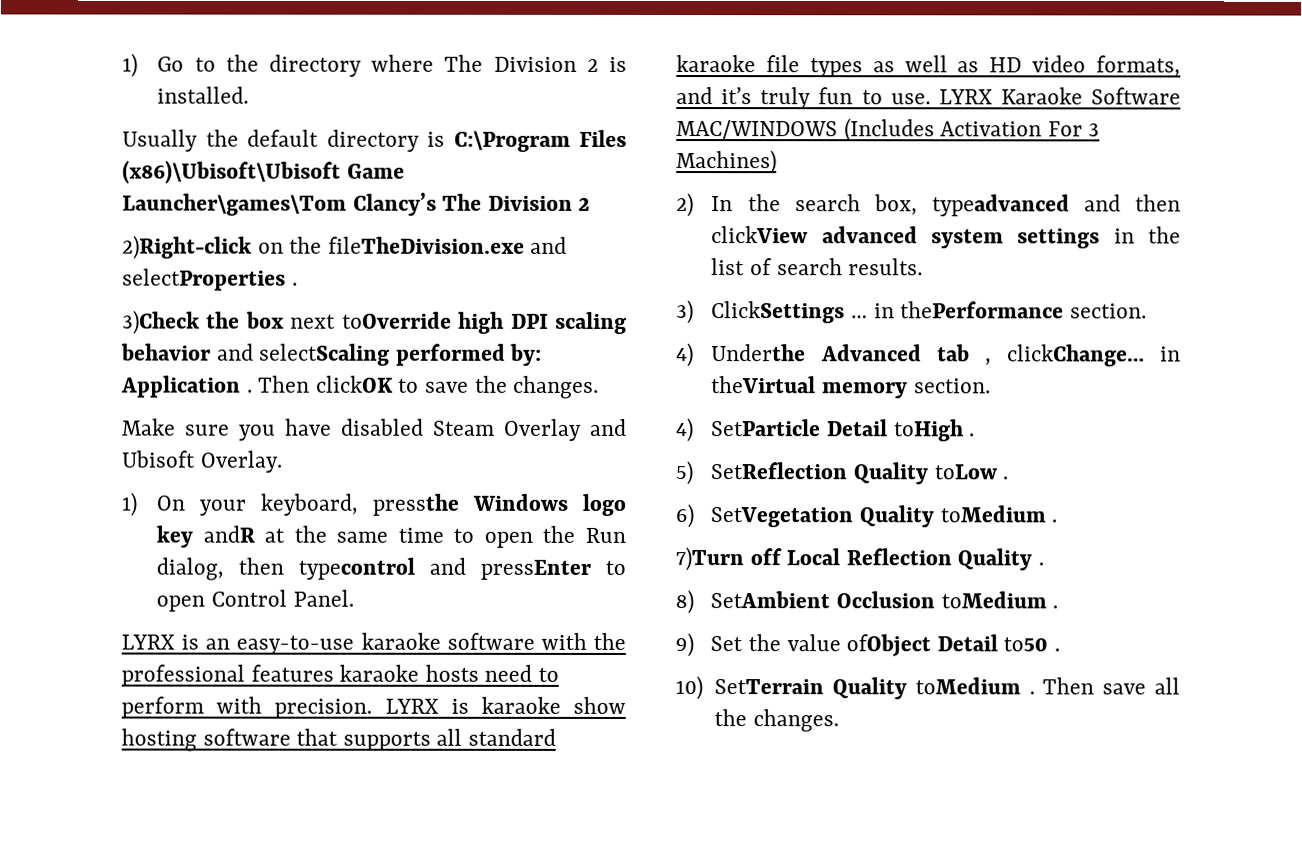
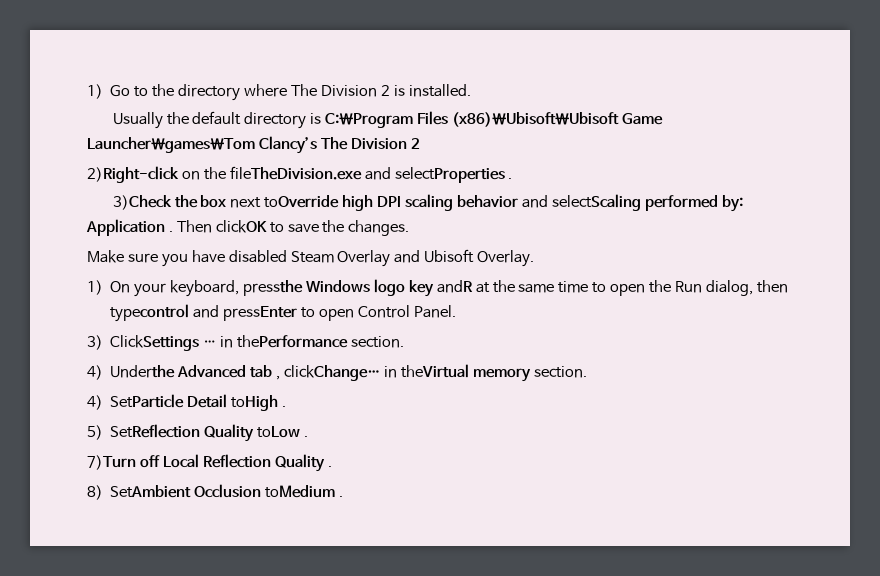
- LYRX is an easy-to-use karaoke software with the professional features karaoke hosts need to perform with precision. LYRX is karaoke show hosting software that supports all standard karaoke file types as well as HD video formats, and it’s truly fun to use. LYRX Karaoke Software MAC/WINDOWS (Includes Activation For 3 Machines)
- 2) In the search box, typeadvanced and then clickView advanced system settings in the list of search results.
- 6) SetVegetation Quality toMedium .
- 9) Set the value ofObject Detail to50 .
- 10) SetTerrain Quality toMedium . Then save all the changes.

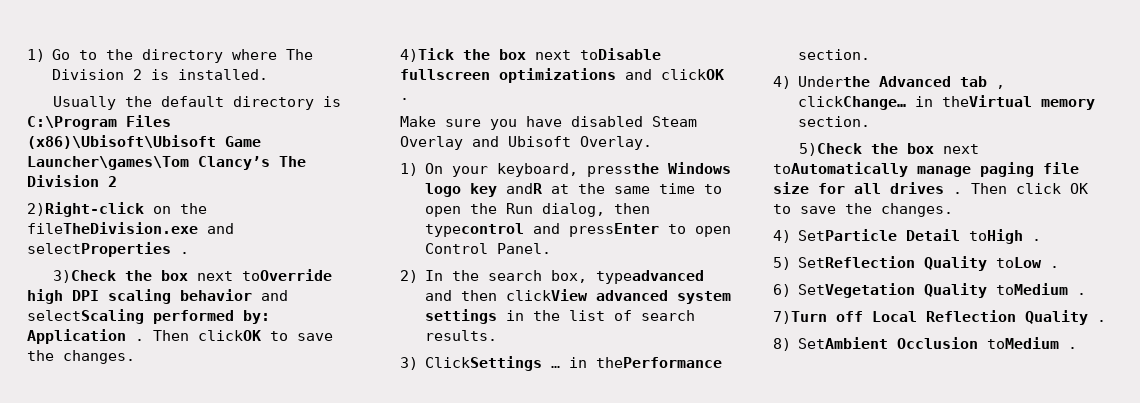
+ 4)Tick the box next toDisable fullscreen optimizations and clickOK .
+ 2) In the search box, typeadvanced and then clickView advanced system settings in the list of search results.
+ 5)Check the box next toAutomatically manage paging file size for all drives . Then click OK to save the changes.
+ 6) SetVegetation Quality toMedium .

